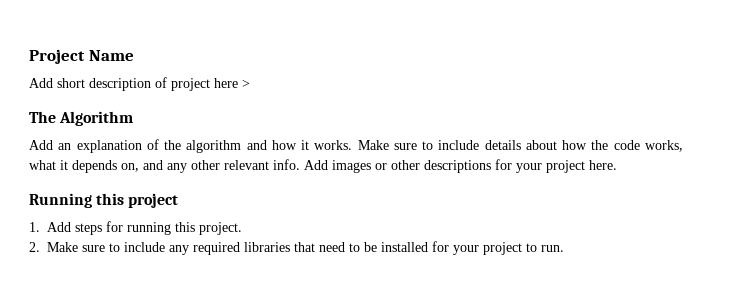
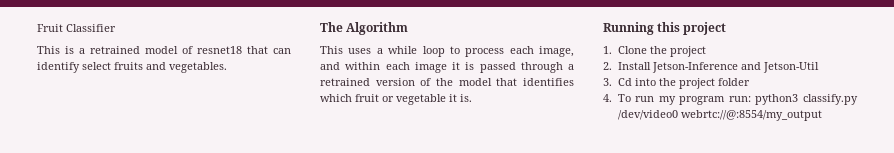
- Project Name
- Add short description of project here >
+ Fruit Classifier
+ This is a retrained model of resnet18 that can identify select fruits and vegetables.
  The Algorithm
- Add an explanation of the algorithm and how it works. Make sure to include details about how the code works, what it depends on, and any other relevant info. Add images or other descriptions for your project here.
+ This uses a while loop to process each image, and within each image it is passed through a retrained version of the model that identifies which fruit or vegetable it is.
  Running this project
- 1. Add steps for running this project.
- 2. Make sure to include any required libraries that need to be installed for your project to run.
+ 1. Clone the project
+ 2. Install Jetson-Inference and Jetson-Util
+ 3. Cd into the project folder
+ 4. To run my program run: python3 classify.py /dev/video0 webrtc://@:8554/my_output

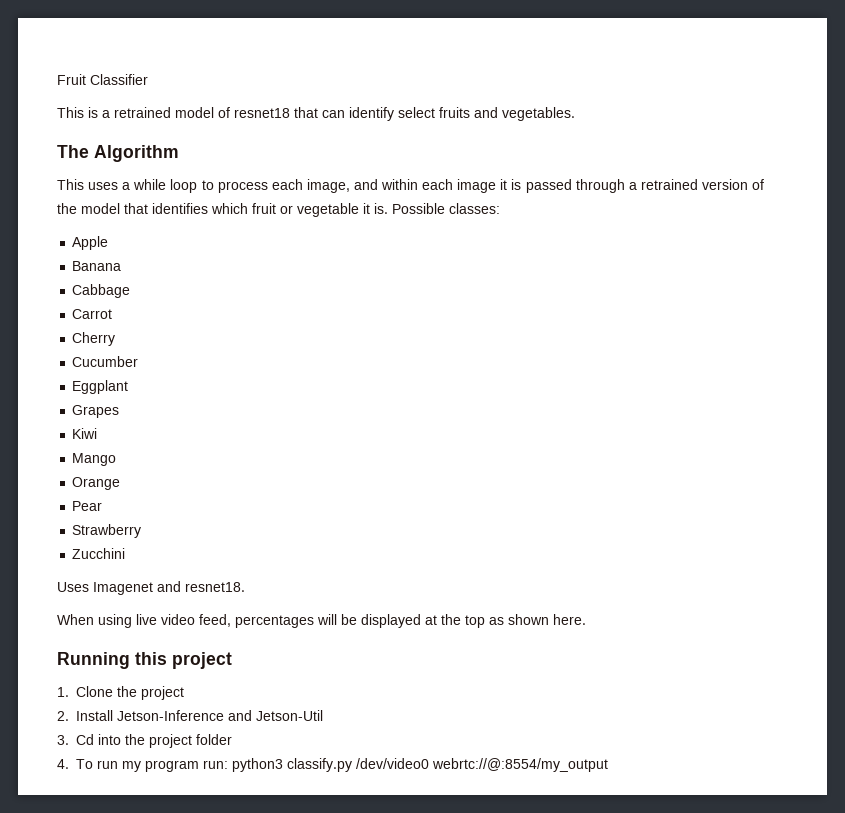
+ Possible classes:
+ Apple
+ Banana
+ Cabbage
+ Carrot
+ Cherry
+ Cucumber
+ Eggplant
+ Grapes
+ Kiwi
+ Mango
+ Orange
+ Pear
+ Strawberry
+ Zucchini
+ Uses Imagenet and resnet18.
+ When using live video feed, percentages will be displayed at the top as shown here.

